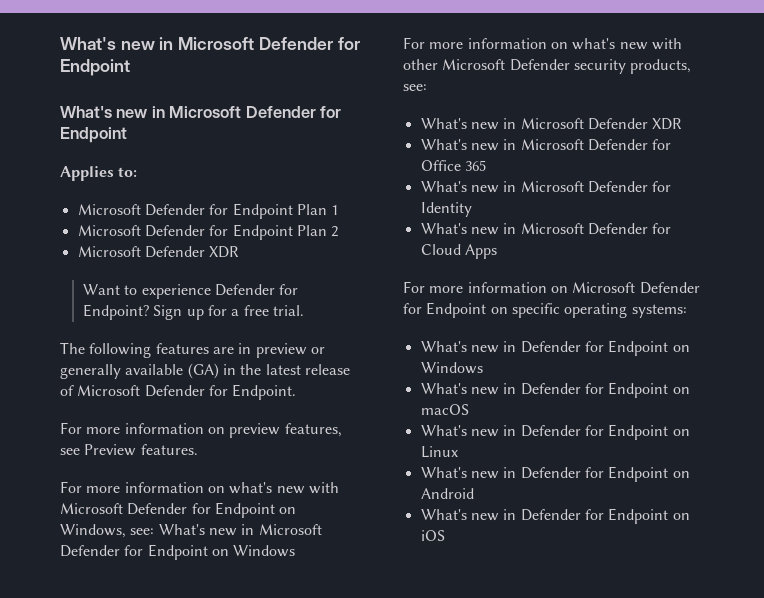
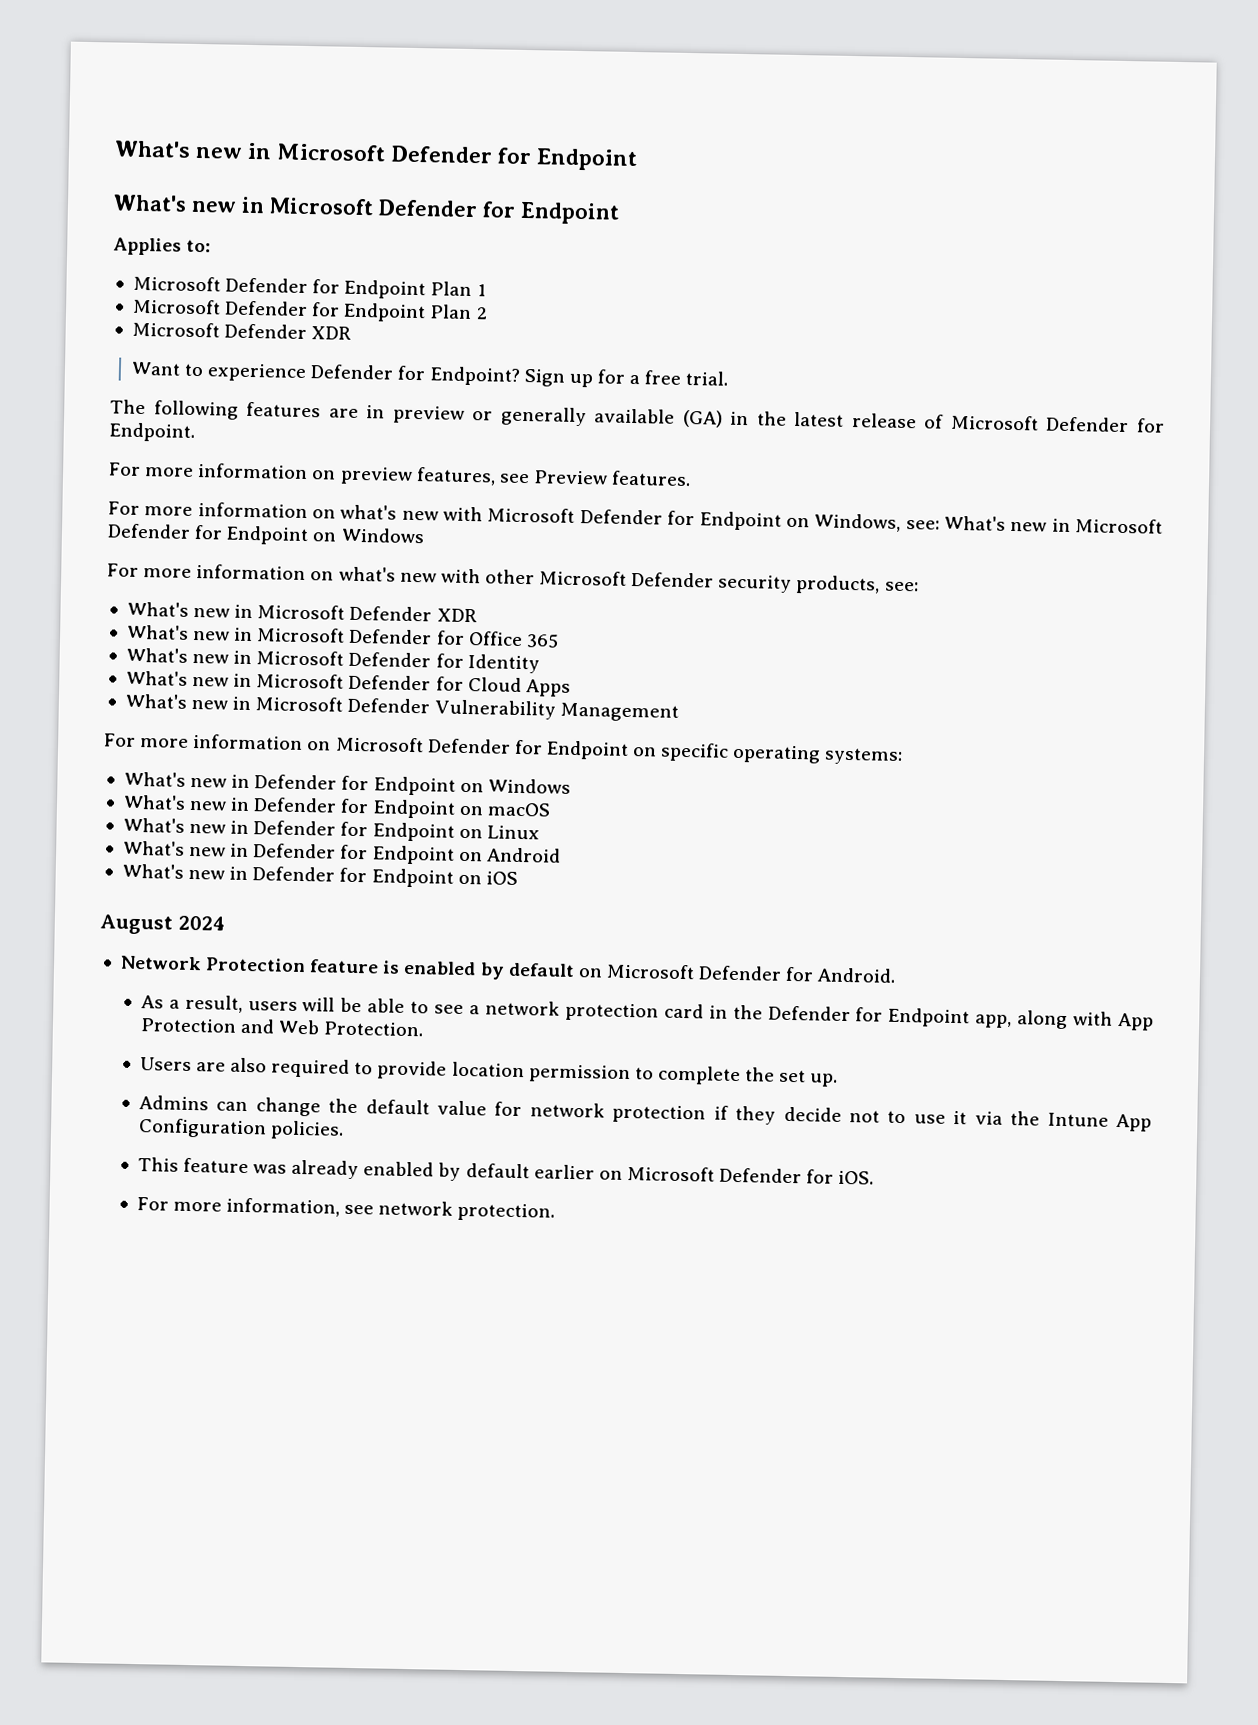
+ What's new in Microsoft Defender Vulnerability Management
+ August 2024
+ Network Protection feature is enabled by default on Microsoft Defender for Android.
+ As a result, users will be able to see a network protection card in the Defender for Endpoint app, along with App Protection and Web Protection.
+ Users are also required to provide location permission to complete the set up.
+ Admins can change the default value for network protection if they decide not to use it via the Intune App Configuration policies.
+ This feature was already enabled by default earlier on Microsoft Defender for iOS.
+ For more information, see network protection.

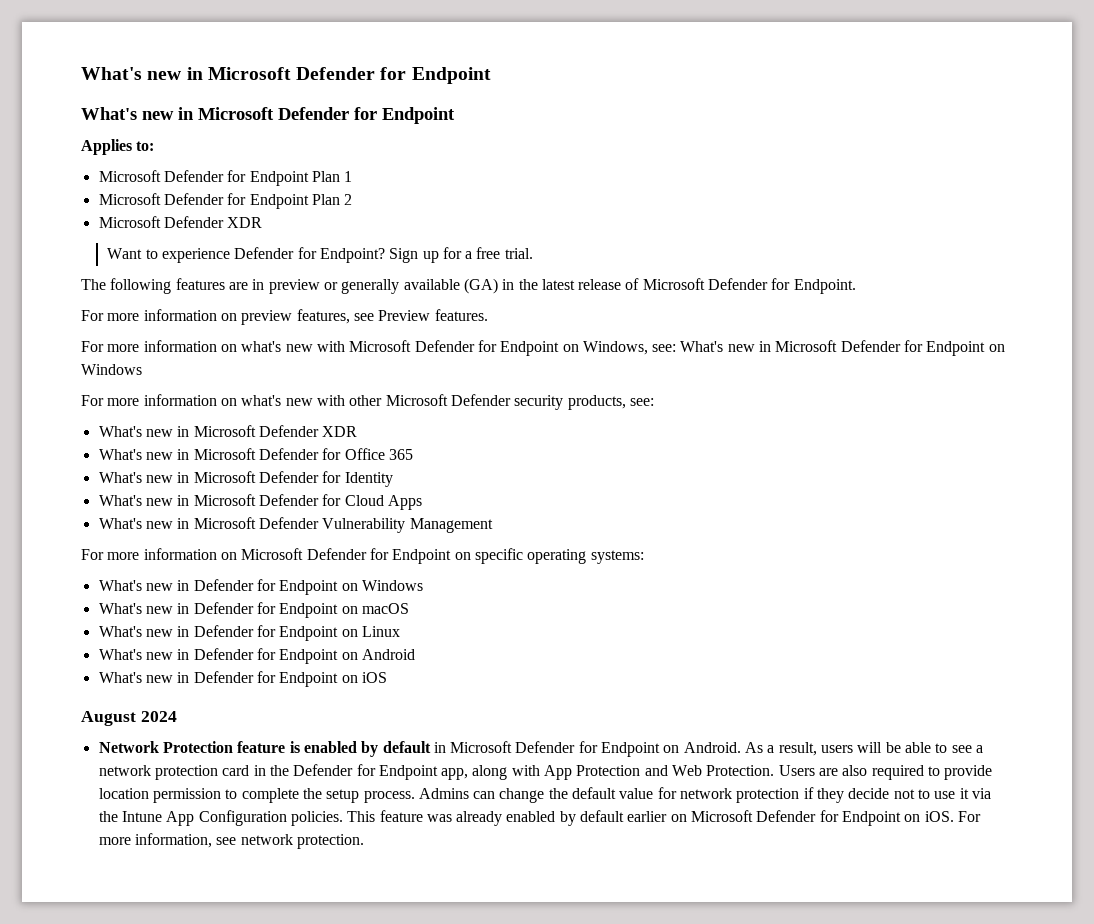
- Network Protection feature is enabled by default on Microsoft Defender for Android.
- As a result, users will be able to see a network protection card in the Defender for Endpoint app, along with App Protection and Web Protection.
- Users are also required to provide location permission to complete the set up.
- Admins can change the default value for network protection if they decide not to use it via the Intune App Configuration policies.
- This feature was already enabled by default earlier on Microsoft Defender for iOS.
- For more information, see network protection.
+ Network Protection feature is enabled by default in Microsoft Defender for Endpoint on Android. As a result, users will be able to see a network protection card in the Defender for Endpoint app, along with App Protection and Web Protection. Users are also required to provide location permission to complete the setup process. Admins can change the default value for network protection if they decide not to use it via the Intune App Configuration policies. This feature was already enabled by default earlier on Microsoft Defender for Endpoint on iOS. For more information, see network protection.

